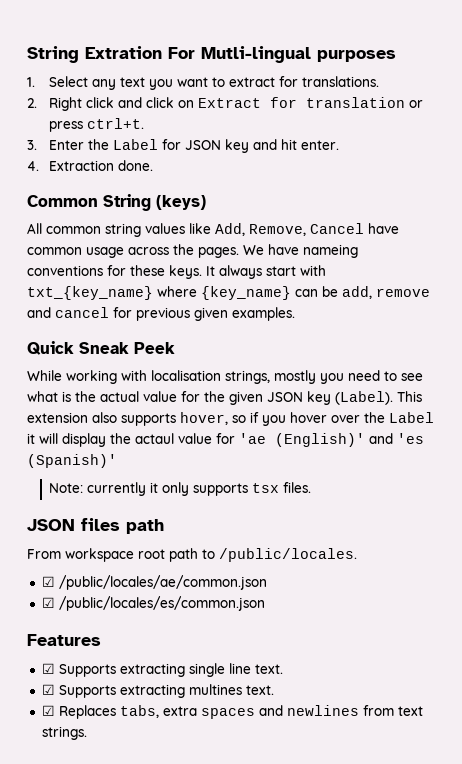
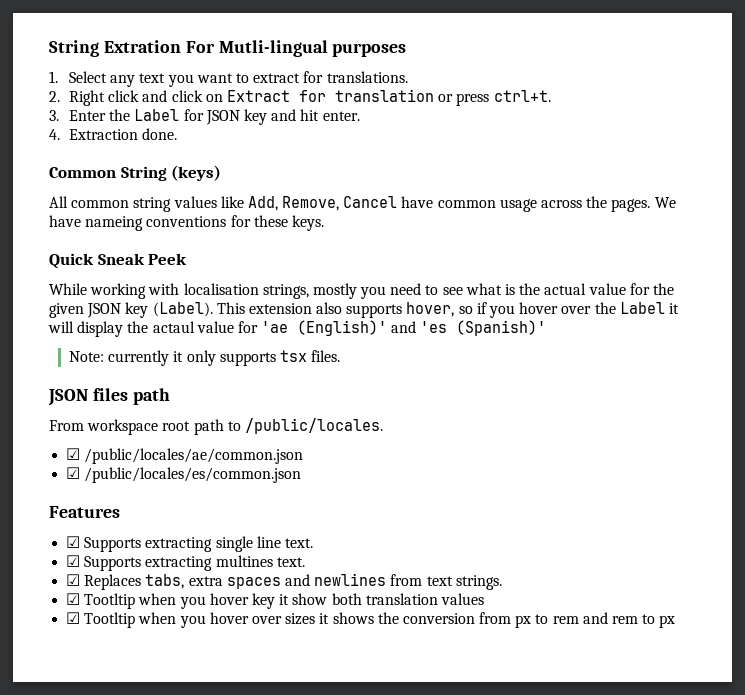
- It always start with txt_{key_name} where {key_name} can be add, remove and cancel for previous given examples.
+ ☑ Tootltip when you hover key it show both translation values
+ ☑ Tootltip when you hover over sizes it shows the conversion from px to rem and rem to px

